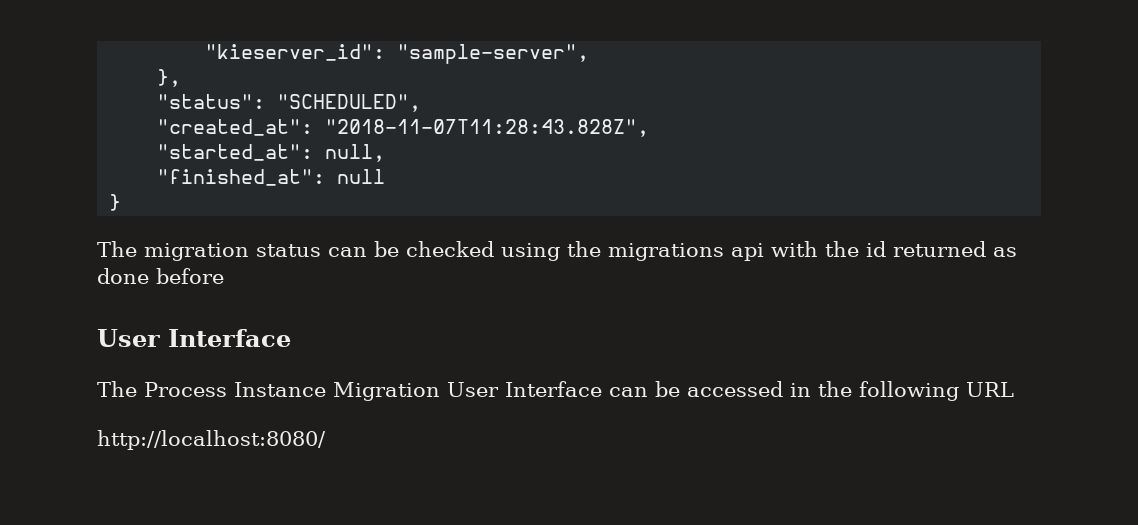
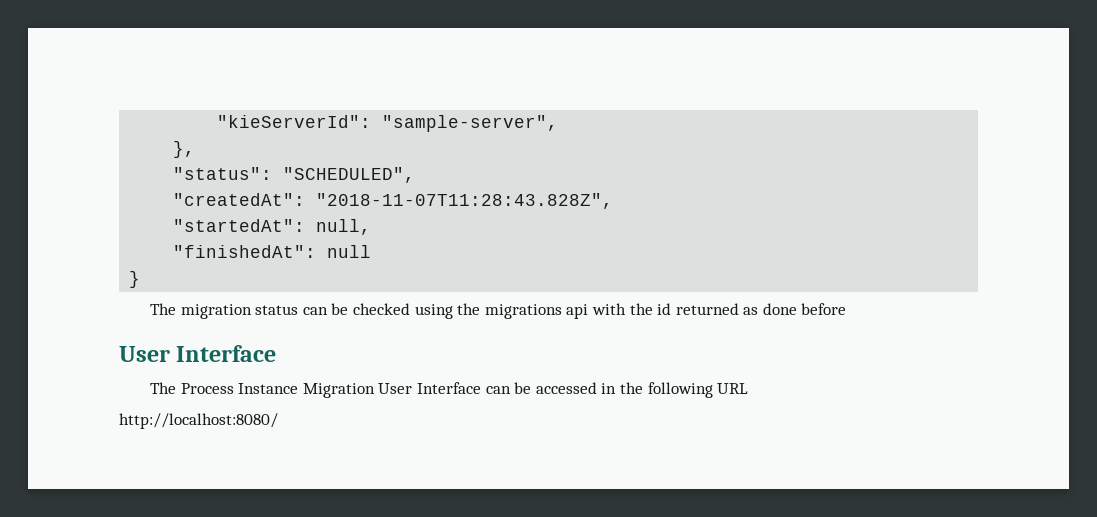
- "kieserver_id": "sample-server",
+ "kieServerId": "sample-server",
- "created_at": "2018-11-07T11:28:43.828Z",
+ "createdAt": "2018-11-07T11:28:43.828Z",
- "started_at": null,
+ "startedAt": null,
- "finished_at": null
+ "finishedAt": null

